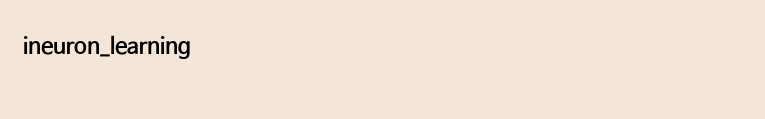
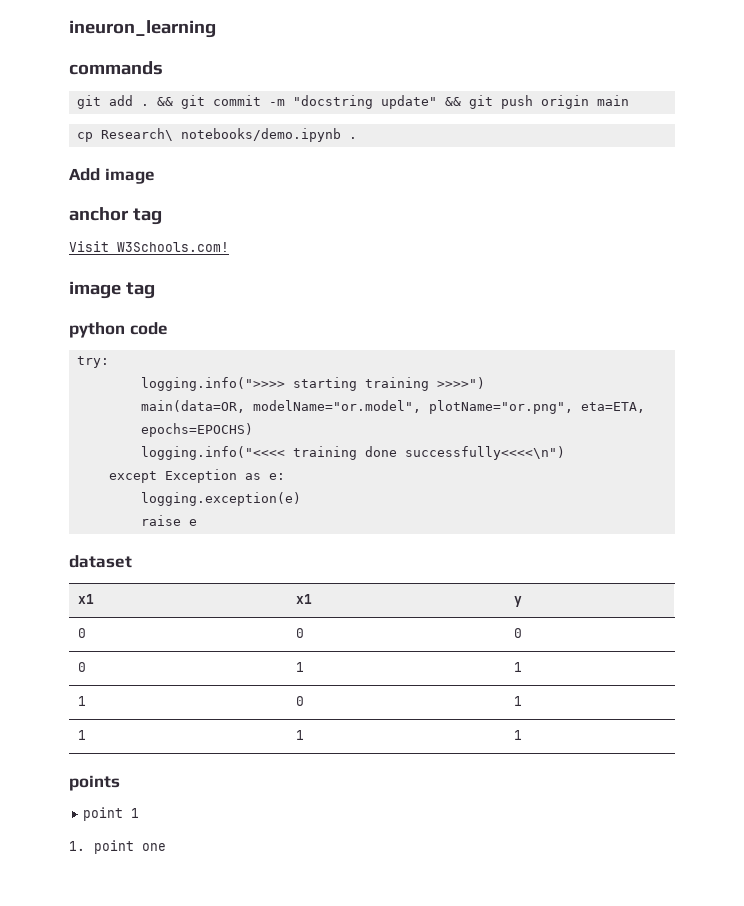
+ commands
+ git add . && git commit -m "docstring update" && git push origin main
+ cp Research\ notebooks/demo.ipynb .
+ Add image
+ anchor tag
+ Visit W3Schools.com!
+ image tag
+ python code
+ try:
+ logging.info(">>>> starting training >>>>")
+ main(data=OR, modelName="or.model", plotName="or.png", eta=ETA, epochs=EPOCHS)
+ logging.info("<<<< training done successfully<<<<\n")
+ except Exception as e:
+ logging.exception(e)
+ raise e
+ dataset
+ x1 | x1 | y
+ 0 | 0 | 0
+ 0 | 1 | 1
+ 1 | 0 | 1
+ 1 | 1 | 1
+ points
+ point 1
+ 1. point one

